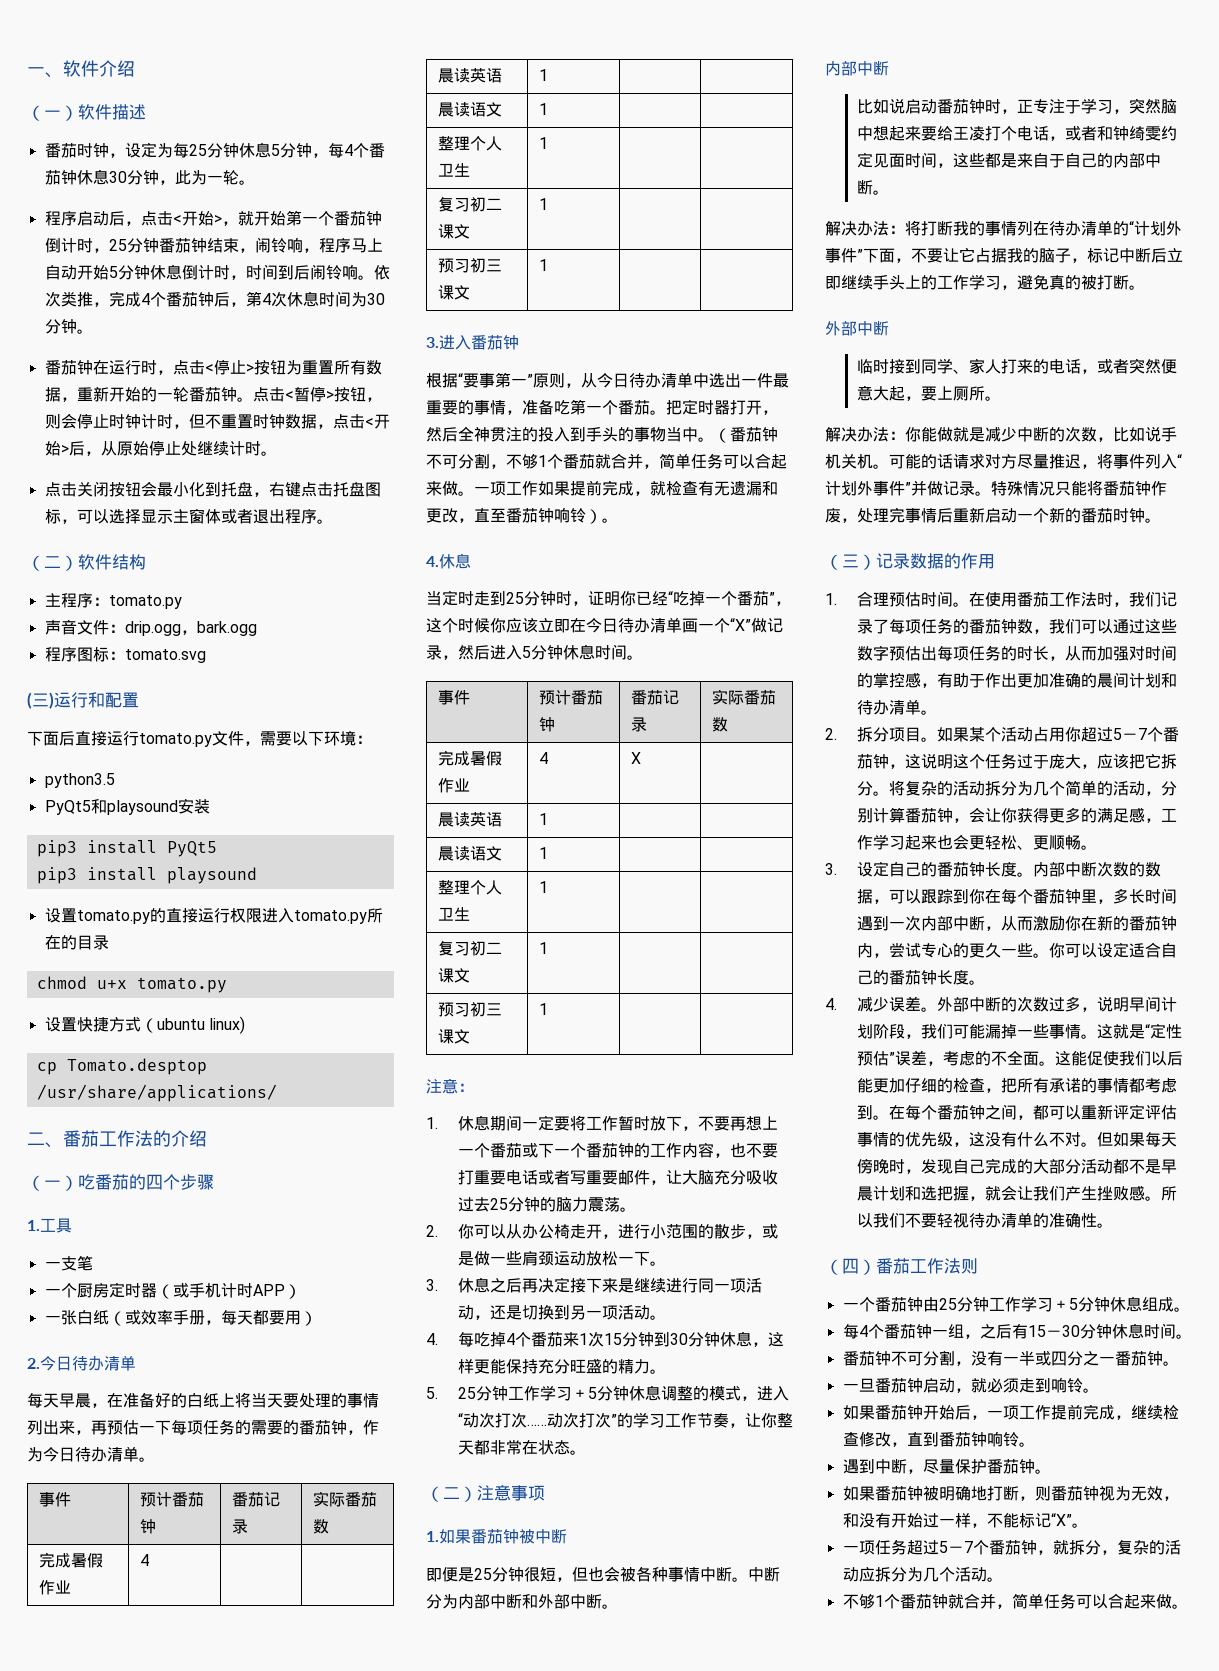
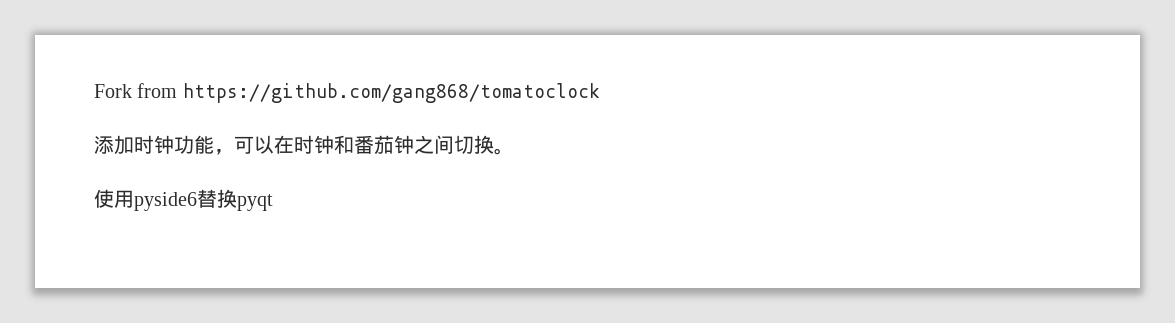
- 一、软件介绍
- （一）软件描述
- 番茄时钟，设定为每25分钟休息5分钟，每4个番茄钟休息30分钟，此为一轮。
- 程序启动后，点击<开始>，就开始第一个番茄钟倒计时，25分钟番茄钟结束，闹铃响，程序马上自动开始5分钟休息倒计时，时间到后闹铃响。依次类推，完成4个番茄钟后，第4次休息时间为30分钟。
- 番茄钟在运行时，点击<停止>按钮为重置所有数据，重新开始的一轮番茄钟。点击<暂停>按钮，则会停止时钟计时，但不重置时钟数据，点击<开始>后，从原始停止处继续计时。
- 点击关闭按钮会最小化到托盘，右键点击托盘图标，可以选择显示主窗体或者退出程序。
- （二）软件结构
- 主程序：tomato.py
- 声音文件：drip.ogg，bark.ogg
- 程序图标：tomato.svg
- (三)运行和配置
- 下面后直接运行tomato.py文件，需要以下环境：
- python3.5
- PyQt5和playsound安装
- pip3 install PyQt5
- pip3 install playsound
- 设置tomato.py的直接运行权限进入tomato.py所在的目录
- chmod u+x tomato.py
- 设置快捷方式（ubuntu linux)
- cp Tomato.desptop /usr/share/applications/
- 二、番茄工作法的介绍
- （一）吃番茄的四个步骤
- 1.工具
- 一支笔
- 一个厨房定时器（或手机计时APP）
- 一张白纸（或效率手册，每天都要用）
- 2.今日待办清单
- 每天早晨，在准备好的白纸上将当天要处理的事情列出来，再预估一下每项任务的需要的番茄钟，作为今日待办清单。
- 事件 | 预计番茄钟 | 番茄记录 | 实际番茄数
- 完成暑假作业 | 4 | |
- 晨读英语 | 1 | |
- 晨读语文 | 1 | |
- 整理个人卫生 | 1 | |
- 复习初二课文 | 1 | |
- 预习初三课文 | 1 | |
- 3.进入番茄钟
- 根据“要事第一”原则，从今日待办清单中选出一件最重要的事情，准备吃第一个番茄。把定时器打开，然后全神贯注的投入到手头的事物当中。（番茄钟不可分割，不够1个番茄就合并，简单任务可以合起来做。一项工作如果提前完成，就检查有无遗漏和更改，直至番茄钟响铃）。
- 4.休息
- 当定时走到25分钟时，证明你已经“吃掉一个番茄”，这个时候你应该立即在今日待办清单画一个“X”做记录，然后进入5分钟休息时间。
- 事件 | 预计番茄钟 | 番茄记录 | 实际番茄数
- 完成暑假作业 | 4 | X |
- 晨读英语 | 1 | |
- 晨读语文 | 1 | |
- 整理个人卫生 | 1 | |
- 复习初二课文 | 1 | |
- 预习初三课文 | 1 | |
- 注意：
- 1.休息期间一定要将工作暂时放下，不要再想上一个番茄或下一个番茄钟的工作内容，也不要打重要电话或者写重要邮件，让大脑充分吸收过去25分钟的脑力震荡。
- 2.你可以从办公椅走开，进行小范围的散步，或是做一些肩颈运动放松一下。
- 3.休息之后再决定接下来是继续进行同一项活动，还是切换到另一项活动。
- 4.每吃掉4个番茄来1次15分钟到30分钟休息，这样更能保持充分旺盛的精力。
- 5. 25分钟工作学习＋5分钟休息调整的模式，进入“动次打次……动次打次”的学习工作节奏，让你整天都非常在状态。
- （二）注意事项
- 1.如果番茄钟被中断
- 即便是25分钟很短，但也会被各种事情中断。中断分为内部中断和外部中断。
- 内部中断
- 比如说启动番茄钟时，正专注于学习，突然脑中想起来要给王凌打个电话，或者和钟绮雯约定见面时间，这些都是来自于自己的内部中断。
- 解决办法：将打断我的事情列在待办清单的“计划外事件”下面，不要让它占据我的脑子，标记中断后立即继续手头上的工作学习，避免真的被打断。
- 外部中断
- 临时接到同学、家人打来的电话，或者突然便意大起，要上厕所。
- 解决办法：你能做就是减少中断的次数，比如说手机关机。可能的话请求对方尽量推迟，将事件列入“计划外事件”并做记录。特殊情况只能将番茄钟作废，处理完事情后重新启动一个新的番茄时钟。
- （三）记录数据的作用
- 1.合理预估时间。在使用番茄工作法时，我们记录了每项任务的番茄钟数，我们可以通过这些数字预估出每项任务的时长，从而加强对时间的掌控感，有助于作出更加准确的晨间计划和待办清单。
- 2.拆分项目。如果某个活动占用你超过5－7个番茄钟，这说明这个任务过于庞大，应该把它拆分。将复杂的活动拆分为几个简单的活动，分别计算番茄钟，会让你获得更多的满足感，工作学习起来也会更轻松、更顺畅。
- 3.设定自己的番茄钟长度。内部中断次数的数据，可以跟踪到你在每个番茄钟里，多长时间遇到一次内部中断，从而激励你在新的番茄钟内，尝试专心的更久一些。你可以设定适合自己的番茄钟长度。
- 4.减少误差。外部中断的次数过多，说明早间计划阶段，我们可能漏掉一些事情。这就是“定性预估”误差，考虑的不全面。这能促使我们以后能更加仔细的检查，把所有承诺的事情都考虑到。在每个番茄钟之间，都可以重新评定评估事情的优先级，这没有什么不对。但如果每天傍晚时，发现自己完成的大部分活动都不是早晨计划和选把握，就会让我们产生挫败感。所以我们不要轻视待办清单的准确性。
- （四）番茄工作法则
- 一个番茄钟由25分钟工作学习＋5分钟休息组成。
- 每4个番茄钟一组，之后有15－30分钟休息时间。
- 番茄钟不可分割，没有一半或四分之一番茄钟。
- 一旦番茄钟启动，就必须走到响铃。
- 如果番茄钟开始后，一项工作提前完成，继续检查修改，直到番茄钟响铃。
- 遇到中断，尽量保护番茄钟。
- 如果番茄钟被明确地打断，则番茄钟视为无效，和没有开始过一样，不能标记“X”。
- 一项任务超过5－7个番茄钟，就拆分，复杂的活动应拆分为几个活动。
- 不够1个番茄钟就合并，简单任务可以合起来做。
+ Fork from https://github.com/gang868/tomatoclock
+ 添加时钟功能，可以在时钟和番茄钟之间切换。
+ 使用pyside6替换pyqt

